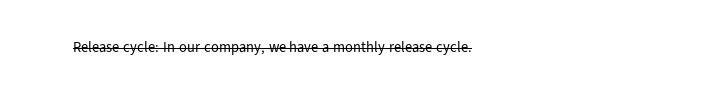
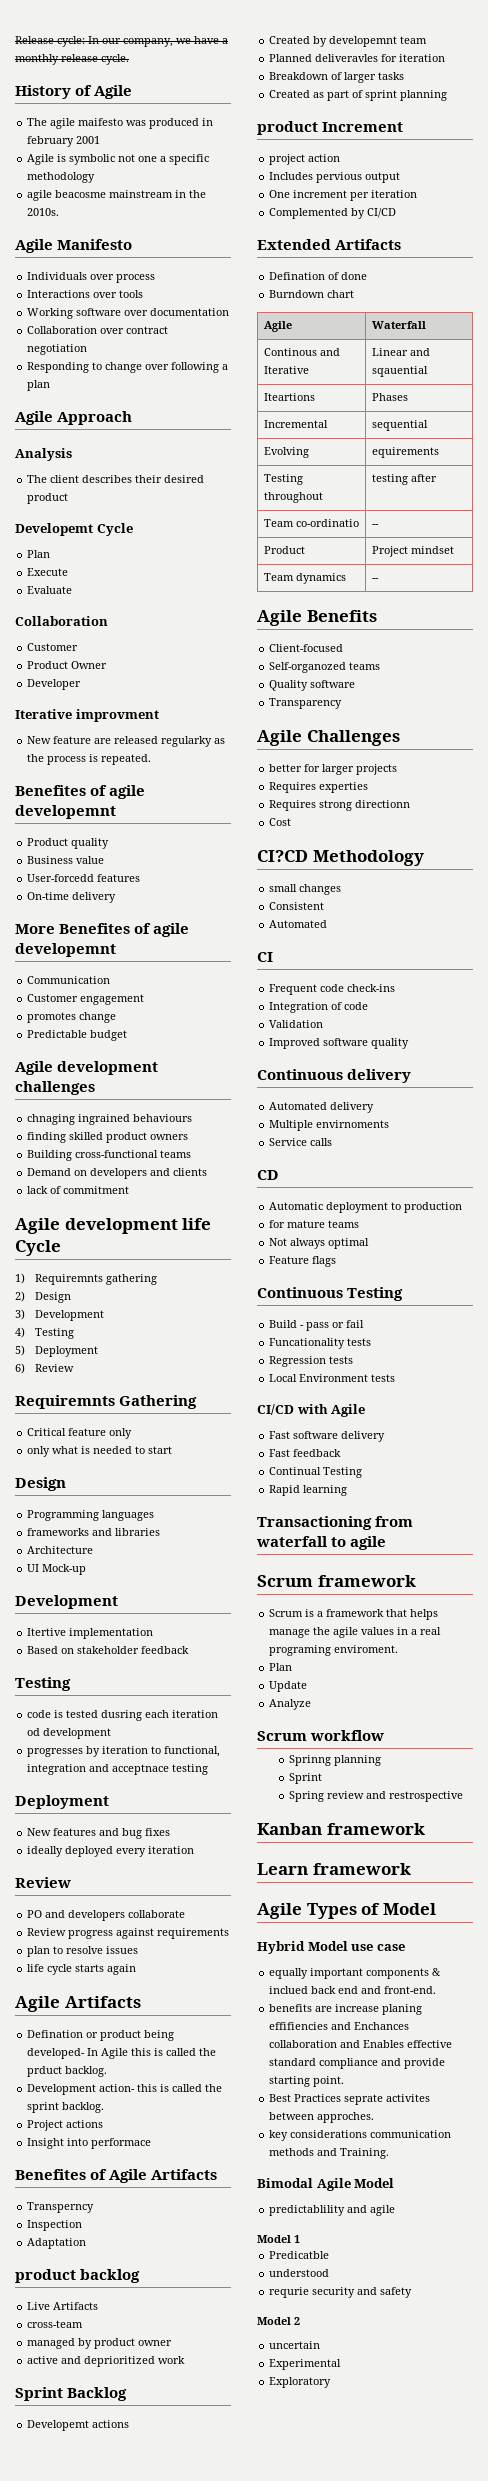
+ History of Agile
+ The agile maifesto was produced in february 2001
+ Agile is symbolic not one a specific methodology
+ agile beacosme mainstream in the 2010s.
+ Agile Manifesto
+ Individuals over process
+ Interactions over tools
+ Working software over documentation
+ Collaboration over contract negotiation
+ Responding to change over following a plan
+ Agile Approach
+ Analysis
+ The client describes their desired product
+ Developemt Cycle
+ Plan
+ Execute
+ Evaluate
+ Collaboration
+ Customer
+ Product Owner
+ Developer
+ Iterative improvment
+ New feature are released regularky as the process is repeated.
+ Benefites of agile developemnt
+ Product quality
+ Business value
+ User-forcedd features
+ On-time delivery
+ More Benefites of agile developemnt
+ Communication
+ Customer engagement
+ promotes change
+ Predictable budget
+ Agile development challenges
+ chnaging ingrained behaviours
+ finding skilled product owners
+ Building cross-functional teams
+ Demand on developers and clients
+ lack of commitment
+ Agile development life Cycle
+ 1) Requiremnts gathering
+ 2) Design
+ 3) Development
+ 4) Testing
+ 5) Deployment
+ 6) Review
+ Requiremnts Gathering
+ Critical feature only
+ only what is needed to start
+ Design
+ Programming languages
+ frameworks and libraries
+ Architecture
+ UI Mock-up
+ Development
+ Itertive implementation
+ Based on stakeholder feedback
+ Testing
+ code is tested dusring each iteration od development
+ progresses by iteration to functional, integration and acceptnace testing
+ Deployment
+ New features and bug fixes
+ ideally deployed every iteration
+ Review
+ PO and developers collaborate
+ Review progress against requirements
+ plan to resolve issues
+ life cycle starts again
+ Agile Artifacts
+ Defination or product being developed- In Agile this is called the prduct backlog.
+ Development action- this is called the sprint backlog.
+ Project actions
+ Insight into performace
+ Benefites of Agile Artifacts
+ Transperncy
+ Inspection
+ Adaptation
+ product backlog
+ Live Artifacts
+ cross-team
+ managed by product owner
+ active and deprioritized work
+ Sprint Backlog
+ Developemt actions
+ Created by developemnt team
+ Planned deliveravles for iteration
+ Breakdown of larger tasks
+ Created as part of sprint planning
+ product Increment
+ project action
+ Includes pervious output
+ One increment per iteration
+ Complemented by CI/CD
+ Extended Artifacts
+ Defination of done
+ Burndown chart
+ Agile | Waterfall
+ Continous and Iterative | Linear and sqauential
+ Iteartions | Phases
+ Incremental | sequential
+ Evolving | equirements
+ Testing throughout | testing after
+ Team co-ordinatio | --
+ Product | Project mindset
+ Team dynamics | --
+ Agile Benefits
+ Client-focused
+ Self-organozed teams
+ Quality software
+ Transparency
+ Agile Challenges
+ better for larger projects
+ Requires experties
+ Requires strong directionn
+ Cost
+ CI?CD Methodology
+ small changes
+ Consistent
+ Automated
+ CI
+ Frequent code check-ins
+ Integration of code
+ Validation
+ Improved software quality
+ Continuous delivery
+ Automated delivery
+ Multiple envirnoments
+ Service calls
+ CD
+ Automatic deployment to production
+ for mature teams
+ Not always optimal
+ Feature flags
+ Continuous Testing
+ Build - pass or fail
+ Funcationality tests
+ Regression tests
+ Local Environment tests
+ CI/CD with Agile
+ Fast software delivery
+ Fast feedback
+ Continual Testing
+ Rapid learning
+ Transactioning from waterfall to agile
+ Scrum framework
+ Scrum is a framework that helps manage the agile values in a real programing enviroment.
+ Plan
+ Update
+ Analyze
+ Scrum workflow
+ Sprinng planning
+ Sprint
+ Spring review and restrospective
+ Kanban framework
+ Learn framework
+ Agile Types of Model
+ Hybrid Model use case
+ equally important components & inclued back end and front-end.
+ benefits are increase planing effifiencies and Enchances collaboration and Enables effective standard compliance and provide starting point.
+ Best Practices seprate activites between approches.
+ key considerations communication methods and Training.
+ Bimodal Agile Model
+ predictablility and agile
+ Model 1
+ Predicatble
+ understood
+ requrie security and safety
+ Model 2
+ uncertain
+ Experimental
+ Exploratory

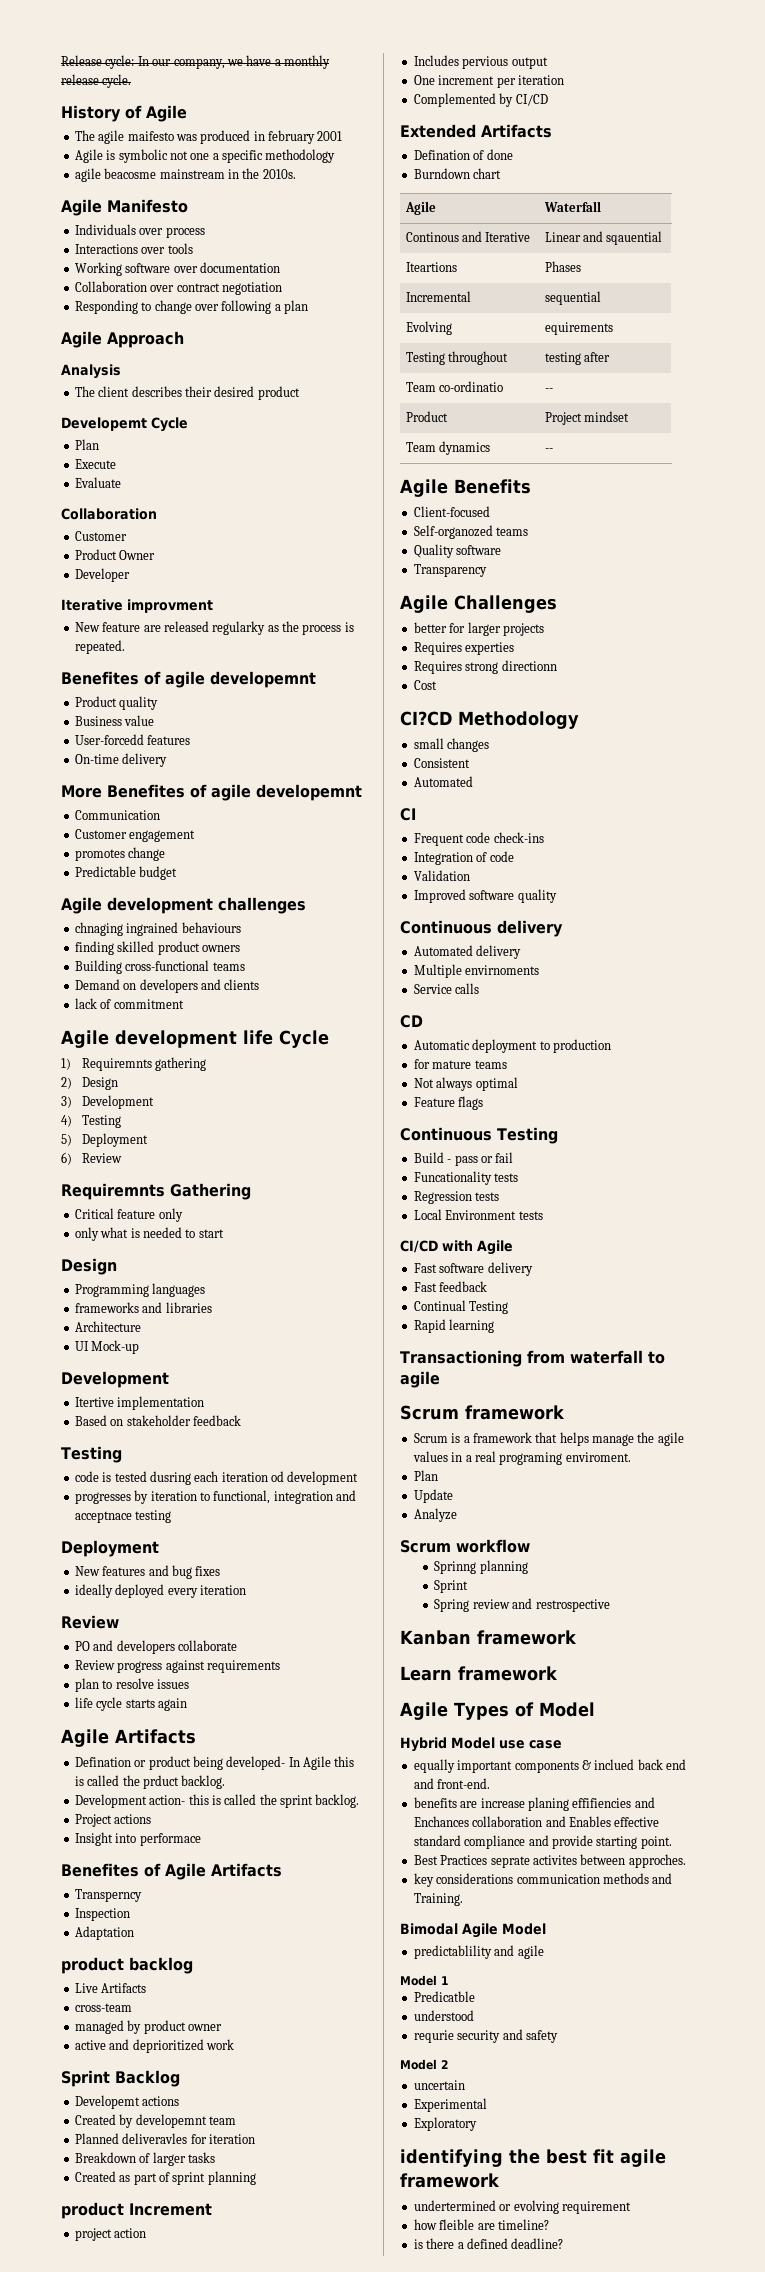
+ identifying the best fit agile framework
+ undertermined or evolving requirement
+ how fleible are timeline?
+ is there a defined deadline?

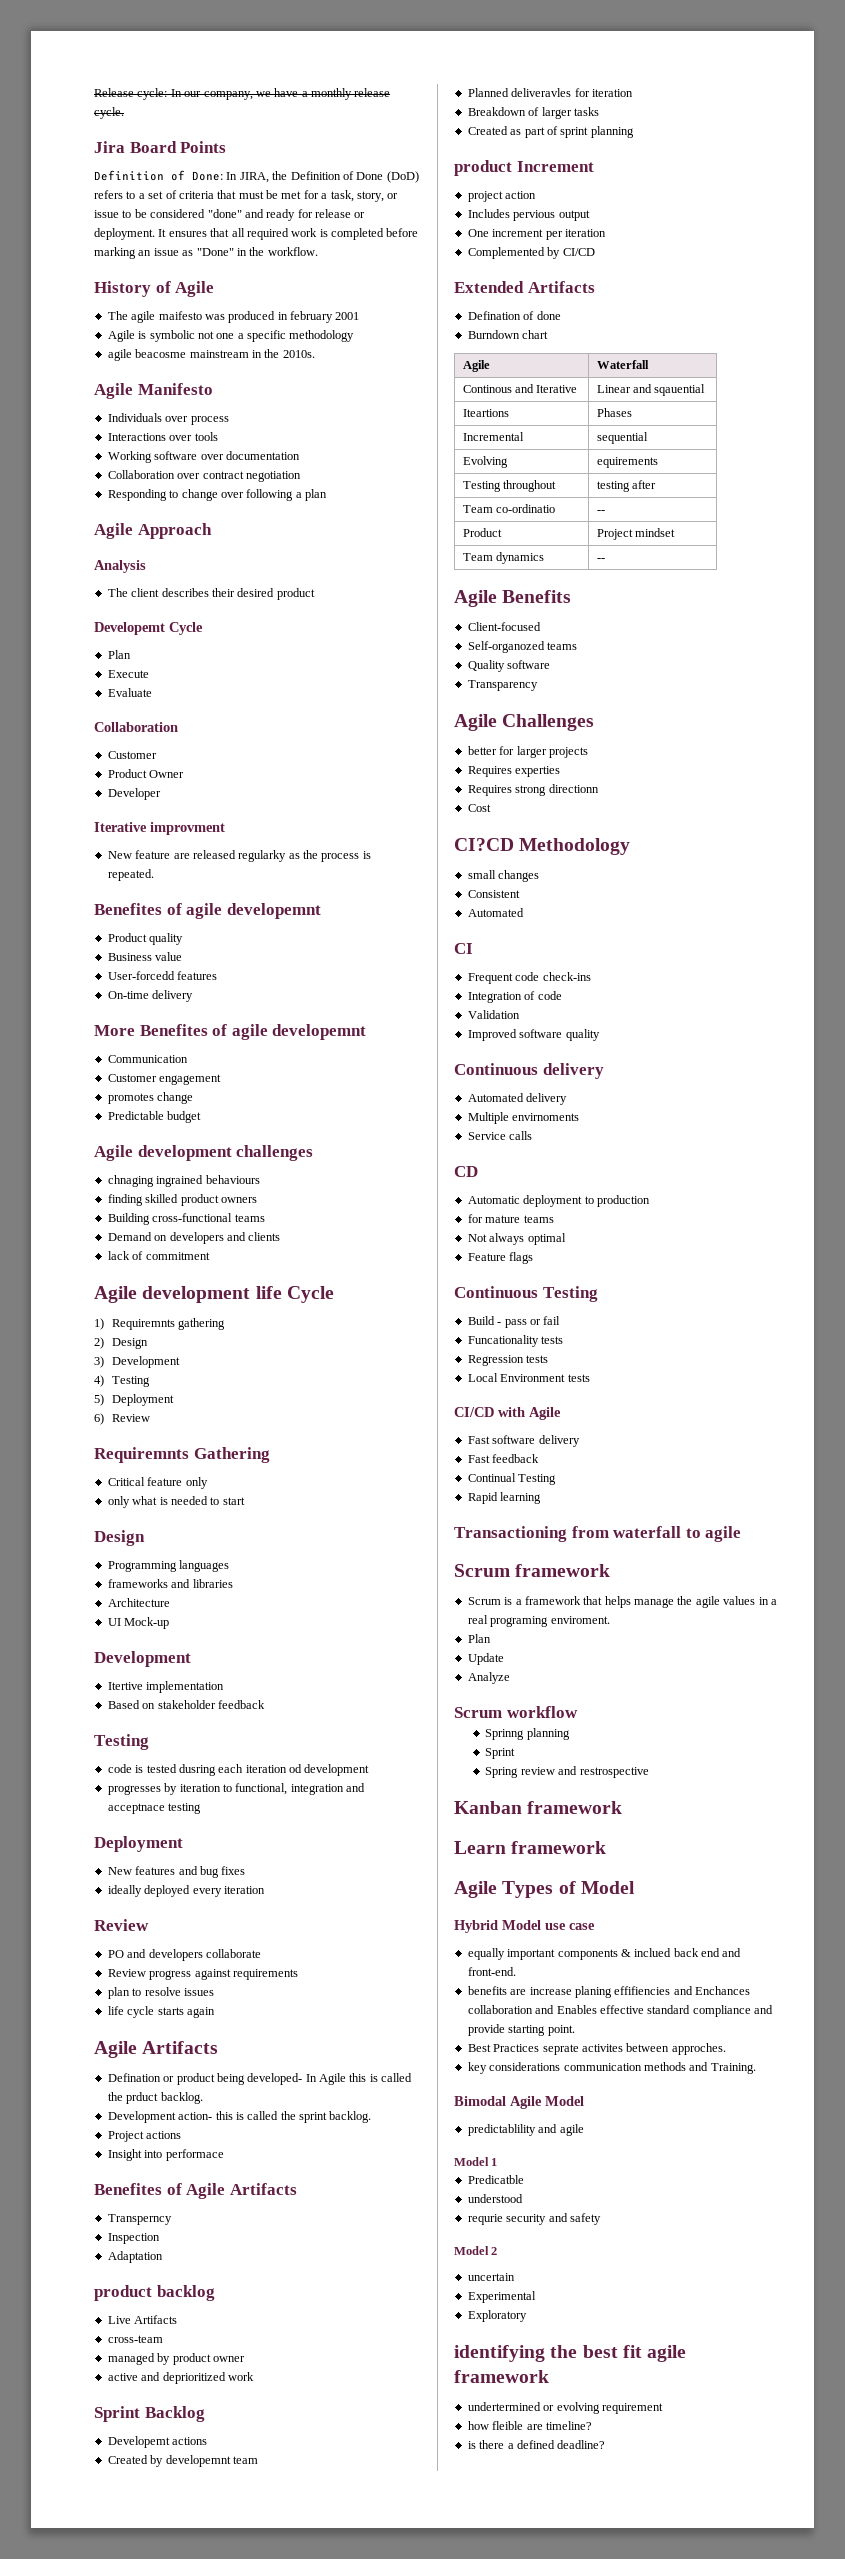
+ Jira Board Points
+ Definition of Done: In JIRA, the Definition of Done (DoD) refers to a set of criteria that must be met for a task, story, or issue to be considered "done" and ready for release or deployment. It ensures that all required work is completed before marking an issue as "Done" in the workflow.

